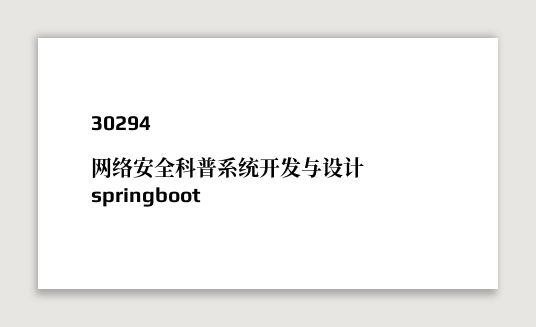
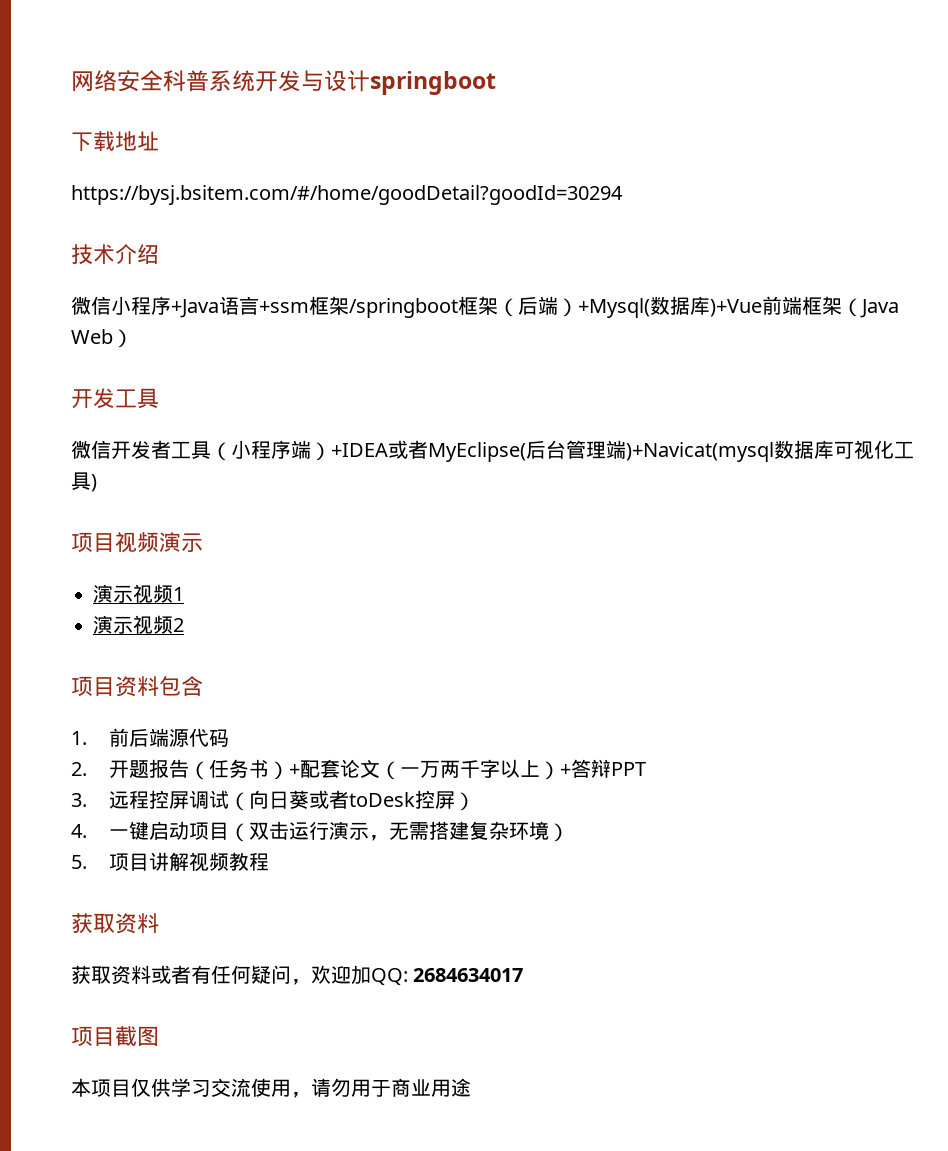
- 30294
+ 下载地址
+ https://bysj.bsitem.com/#/home/goodDetail?goodId=30294
+ 技术介绍
+ 微信小程序+Java语言+ssm框架/springboot框架（后端）+Mysql(数据库)+Vue前端框架（Java Web）
+ 开发工具
+ 微信开发者工具（小程序端）+IDEA或者MyEclipse(后台管理端)+Navicat(mysql数据库可视化工具)
+ 项目视频演示
+ 演示视频1
+ 演示视频2
+ 项目资料包含
+ 1.前后端源代码
+ 2.开题报告（任务书）+配套论文（一万两千字以上）+答辩PPT
+ 3.远程控屏调试（向日葵或者toDesk控屏）
+ 4.一键启动项目（双击运行演示，无需搭建复杂环境）
+ 5.项目讲解视频教程
+ 获取资料
+ 获取资料或者有任何疑问，欢迎加QQ: 2684634017
+ 项目截图
+ 本项目仅供学习交流使用，请勿用于商业用途

